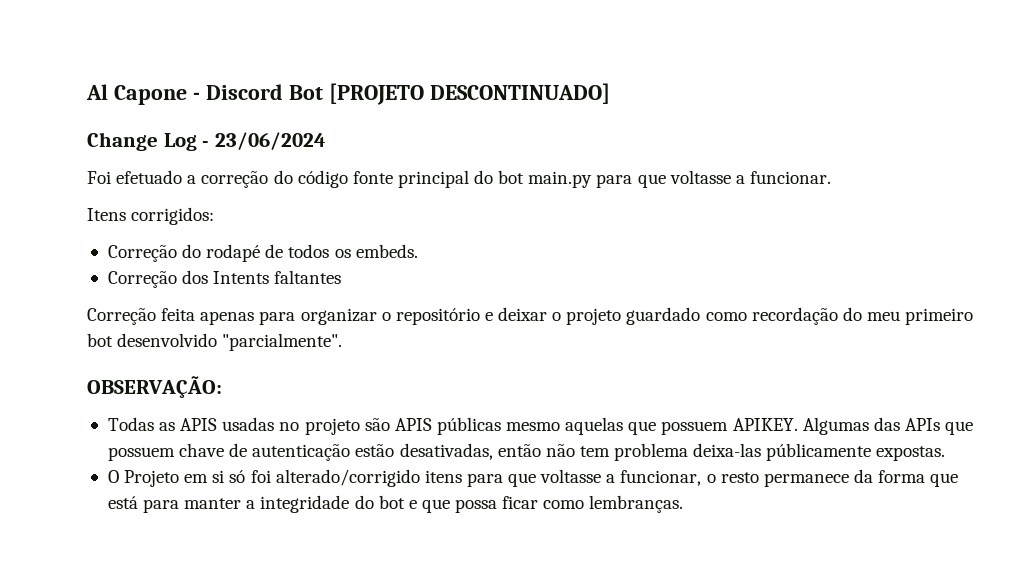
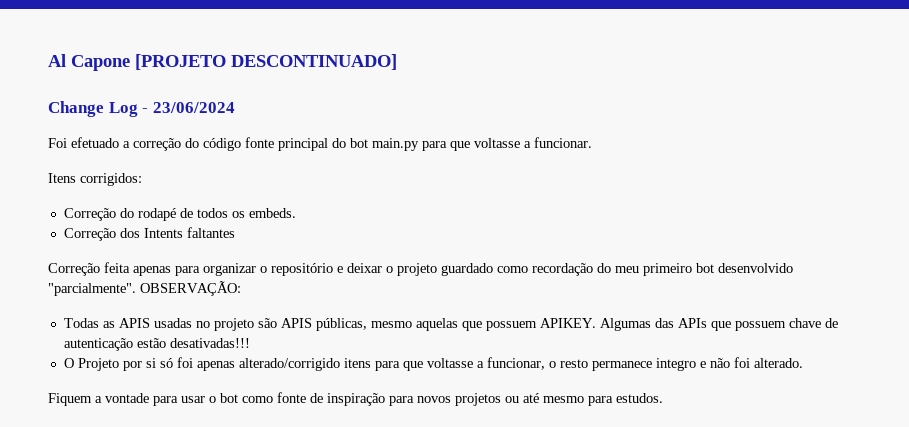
- Al Capone - Discord Bot [PROJETO DESCONTINUADO]
+ Al Capone [PROJETO DESCONTINUADO]
- Correção feita apenas para organizar o repositório e deixar o projeto guardado como recordação do meu primeiro bot desenvolvido "parcialmente".
- OBSERVAÇÃO:
+ Correção feita apenas para organizar o repositório e deixar o projeto guardado como recordação do meu primeiro bot desenvolvido "parcialmente". OBSERVAÇÃO:
- Todas as APIS usadas no projeto são APIS públicas mesmo aquelas que possuem APIKEY.
+ Todas as APIS usadas no projeto são APIS públicas, mesmo aquelas que possuem APIKEY.
- Algumas das APIs que possuem chave de autenticação estão desativadas, então não tem problema deixa-las públicamente expostas.
+ Algumas das APIs que possuem chave de autenticação estão desativadas!!!
- O Projeto em si só foi alterado/corrigido itens para que voltasse a funcionar, o resto permanece da forma que está para manter a integridade do bot e que possa ficar como lembranças.
+ O Projeto por si só foi apenas alterado/corrigido itens para que voltasse a funcionar, o resto permanece integro e não foi alterado.
+ Fiquem a vontade para usar o bot como fonte de inspiração para novos projetos ou até mesmo para estudos.

